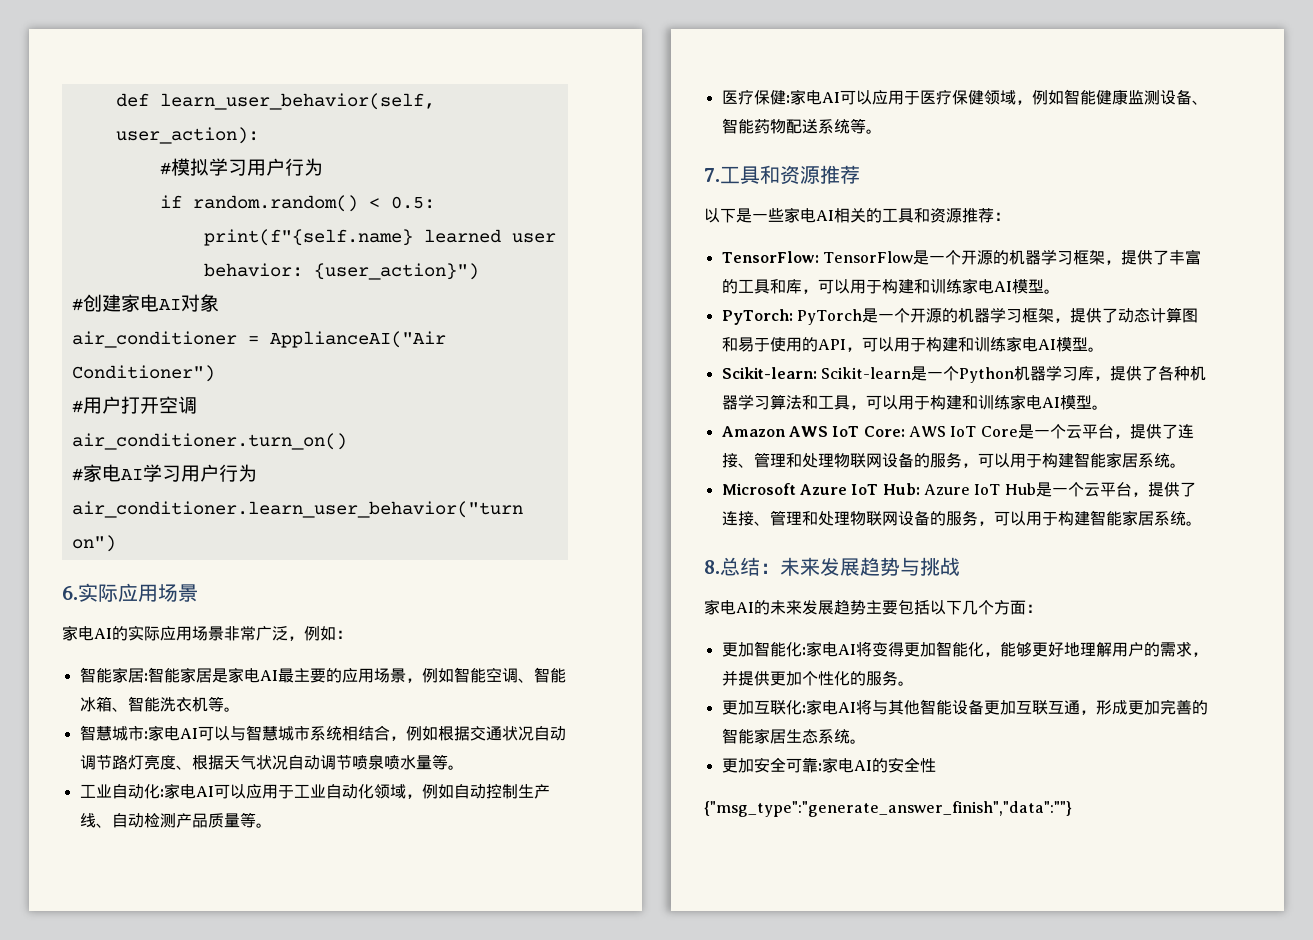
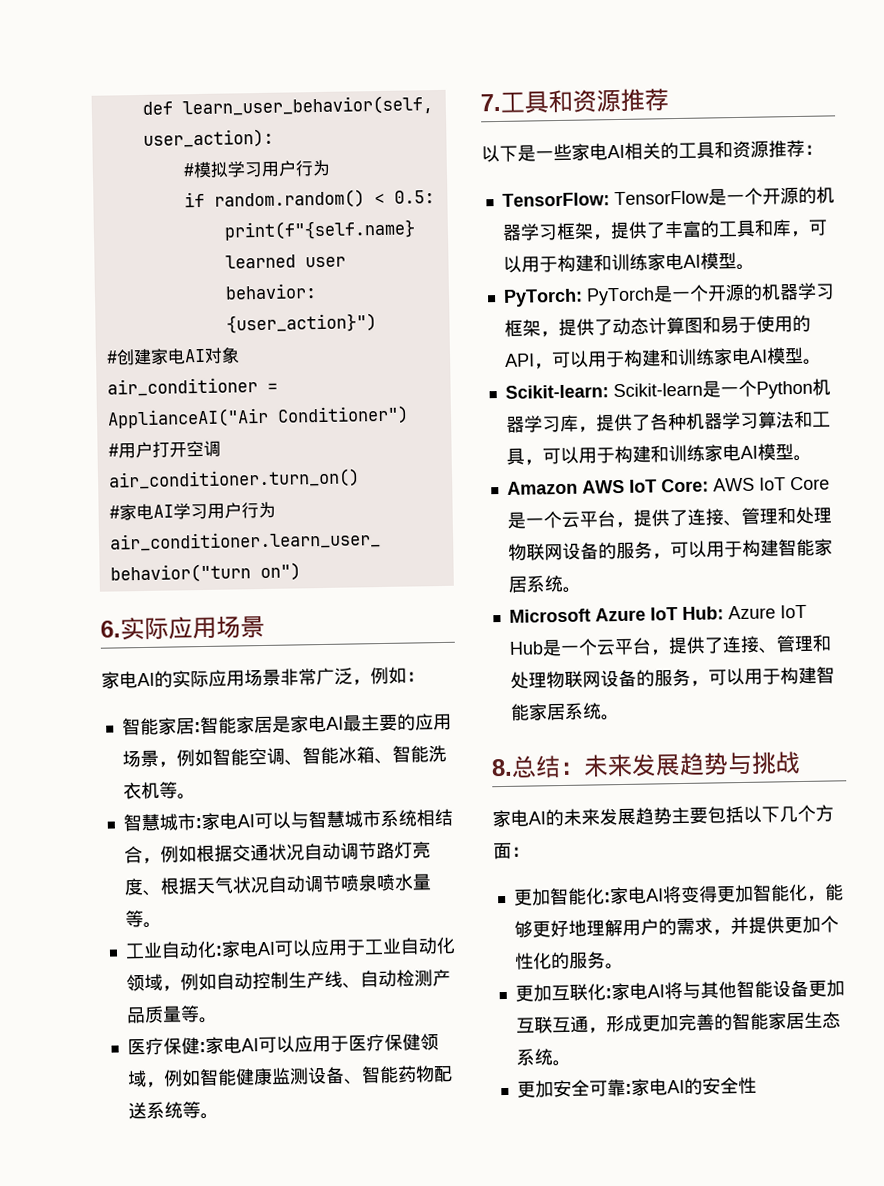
- {"msg_type":"generate_answer_finish","data":""}

